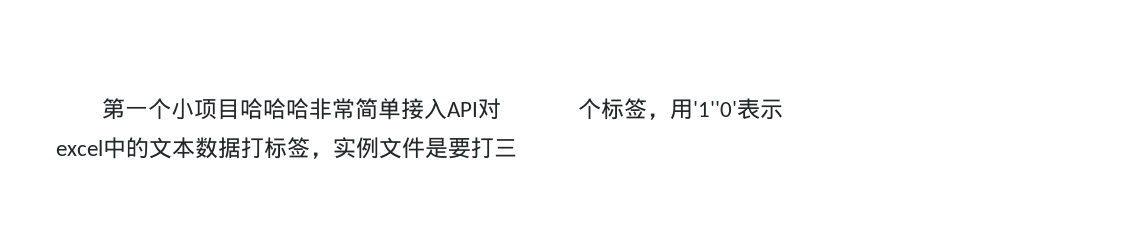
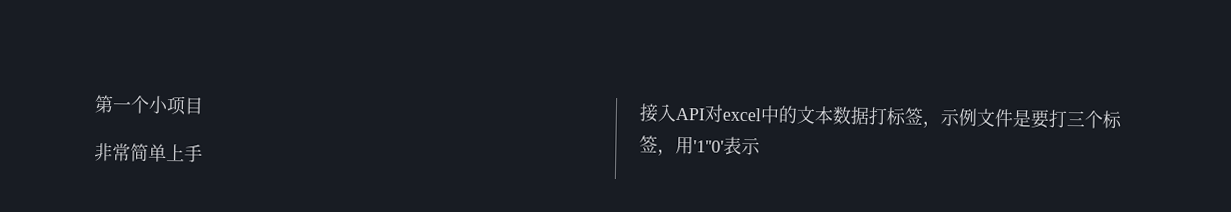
- 第一个小项目哈哈哈非常简单接入API对excel中的文本数据打标签，实例文件是要打三个标签，用'1''0'表示
+ 第一个小项目
+ 非常简单上手
+ 接入API对excel中的文本数据打标签，示例文件是要打三个标签，用'1''0'表示

